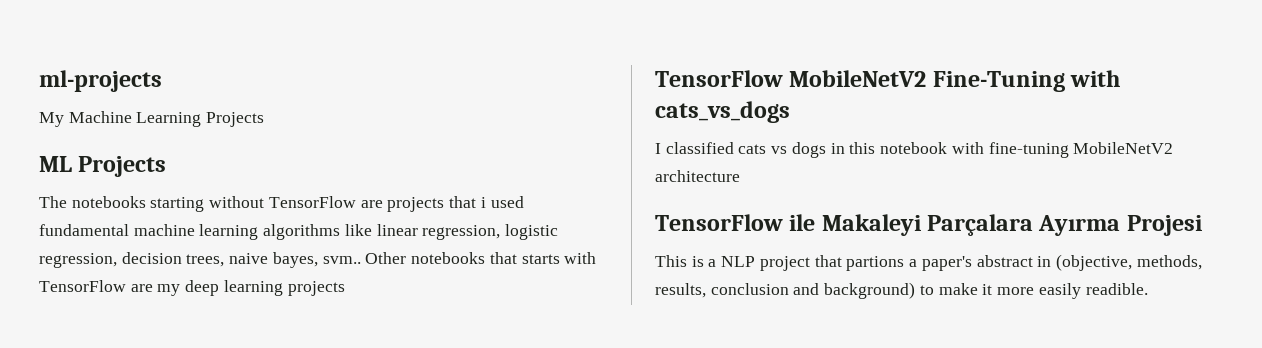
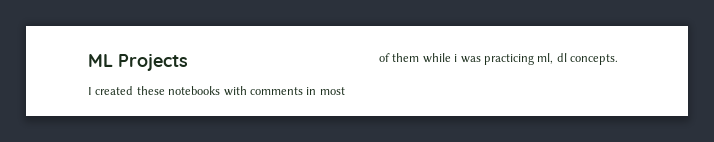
- ml-projects
- My Machine Learning Projects
  ML Projects
- The notebooks starting without TensorFlow are projects that i used fundamental machine learning algorithms like linear regression, logistic regression, decision trees, naive bayes, svm.. Other notebooks that starts with TensorFlow are my deep learning projects
- TensorFlow MobileNetV2 Fine-Tuning with cats_vs_dogs
- I classified cats vs dogs in this notebook with fine-tuning MobileNetV2 architecture
- TensorFlow ile Makaleyi Parçalara Ayırma Projesi
- This is a NLP project that partions a paper's abstract in (objective, methods, results, conclusion and background) to make it more easily readible.
+ I created these notebooks with comments in most of them while i was practicing ml, dl concepts.

